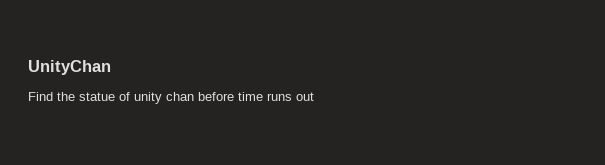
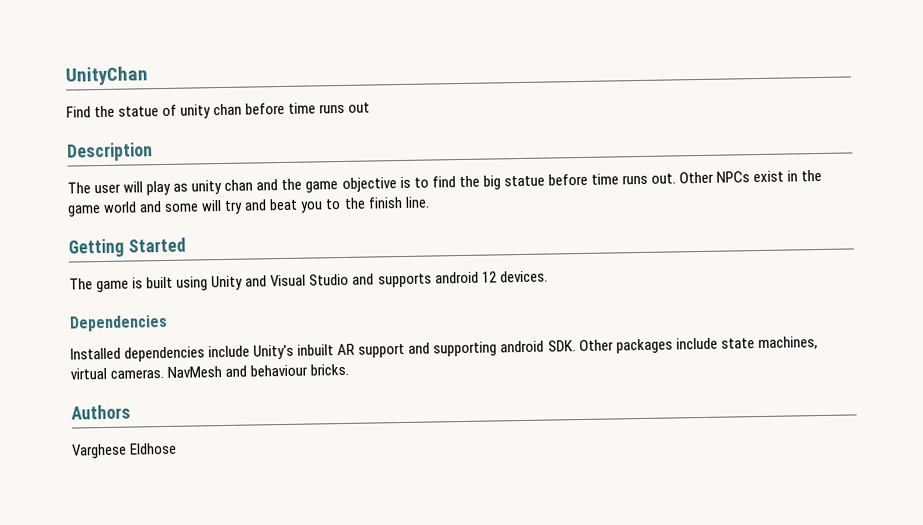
+ Description
+ The user will play as unity chan and the game objective is to find the big statue before time runs out. Other NPCs exist in the game world and some will try and beat you to the finish line.
+ Getting Started
+ The game is built using Unity and Visual Studio and supports android 12 devices.
+ Dependencies
+ Installed dependencies include Unity's inbuilt AR support and supporting android SDK. Other packages include state machines, virtual cameras. NavMesh and behaviour bricks.
+ Authors
+ Varghese Eldhose

